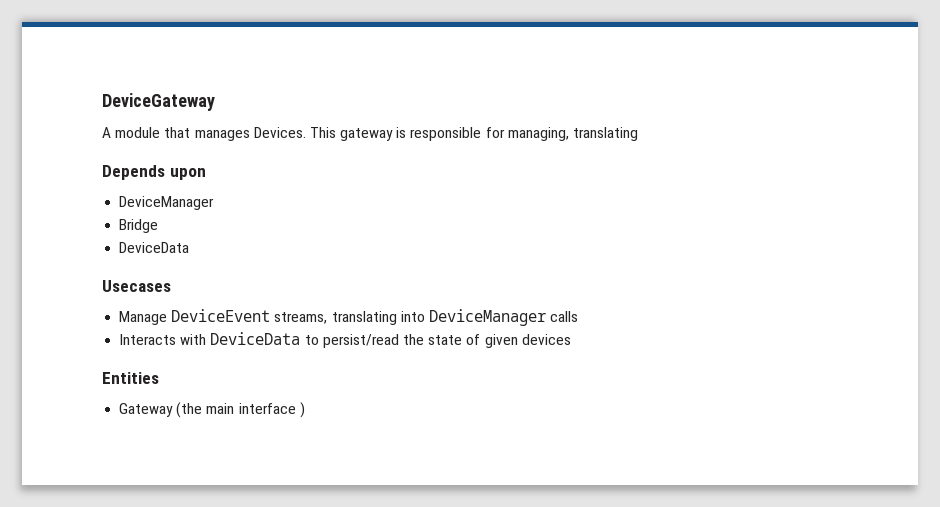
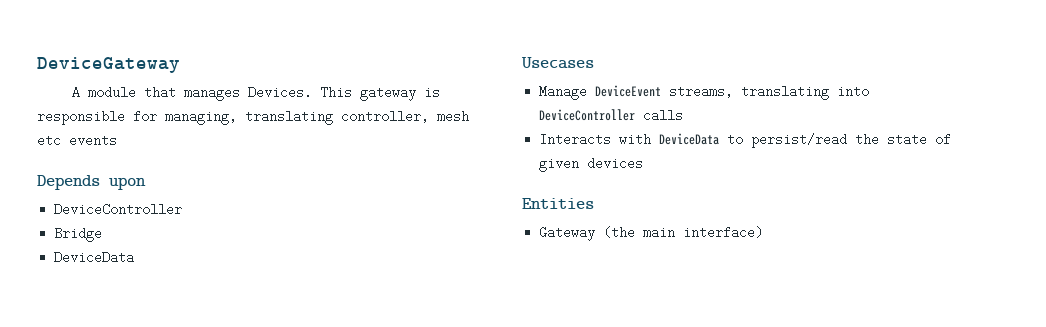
- This gateway is responsible for managing, translating
+ This gateway is responsible for managing, translating controller, mesh etc events
  Depends upon
- DeviceManager
+ DeviceController
- Manage DeviceEvent streams, translating into DeviceManager calls
+ Manage DeviceEvent streams, translating into DeviceController calls
- Gateway (the main interface )
+ Gateway (the main interface)

